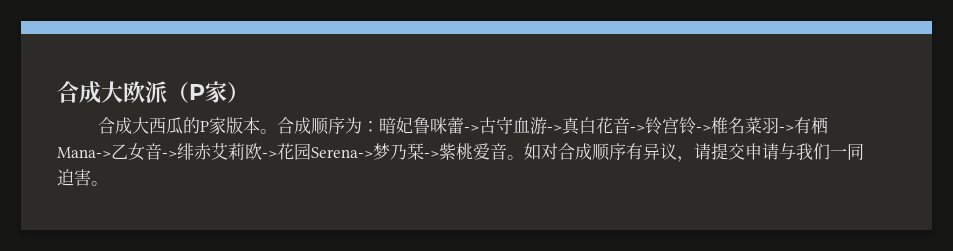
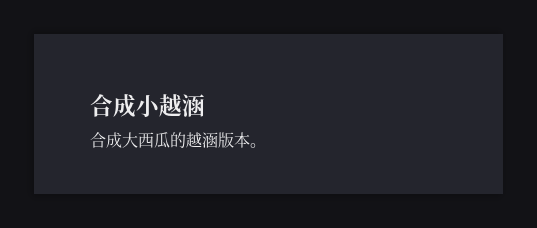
- 合成大欧派（P家）
+ 合成小越涵
- 合成大西瓜的P家版本。合成顺序为：暗妃鲁咪蕾->古守血游->真白花音->铃宫铃->椎名菜羽->有栖Mana->乙女音->绯赤艾莉欧->花园Serena->梦乃栞->紫桃爱音。如对合成顺序有异议，请提交申请与我们一同迫害。
+ 合成大西瓜的越涵版本。

